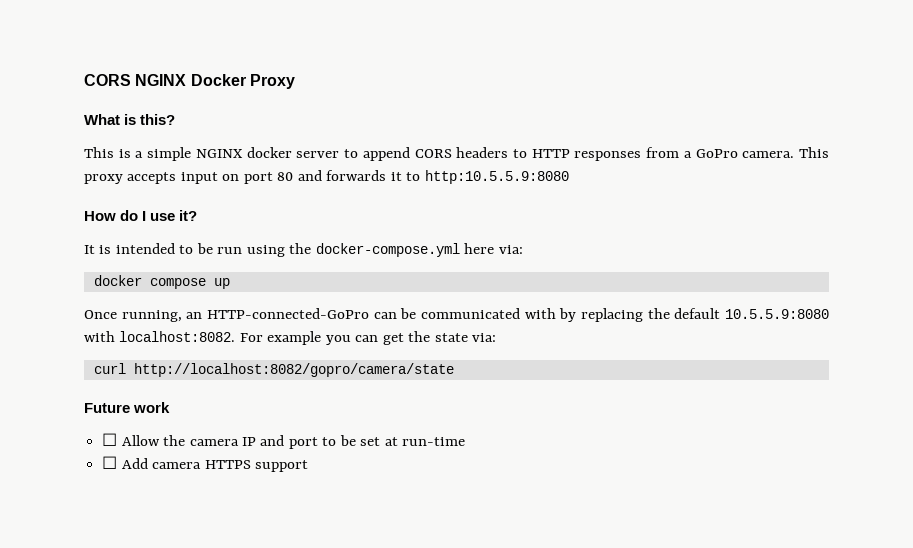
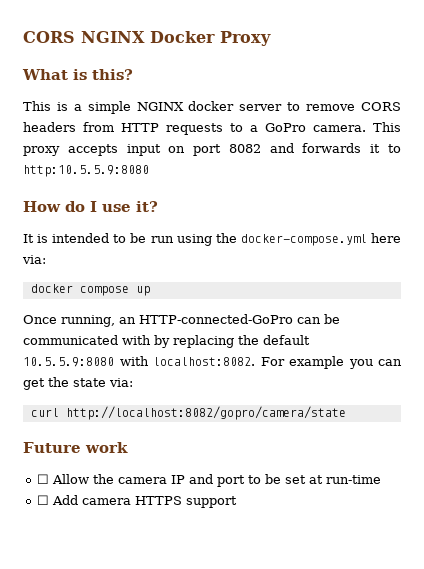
- This is a simple NGINX docker server to append CORS headers to HTTP responses from a GoPro camera.
+ This is a simple NGINX docker server to remove CORS headers from HTTP requests to a GoPro camera.
- This proxy accepts input on port 80 and forwards it to http:10.5.5.9:8080
+ This proxy accepts input on port 8082 and forwards it to http:10.5.5.9:8080

